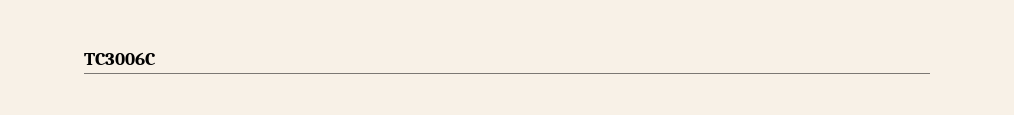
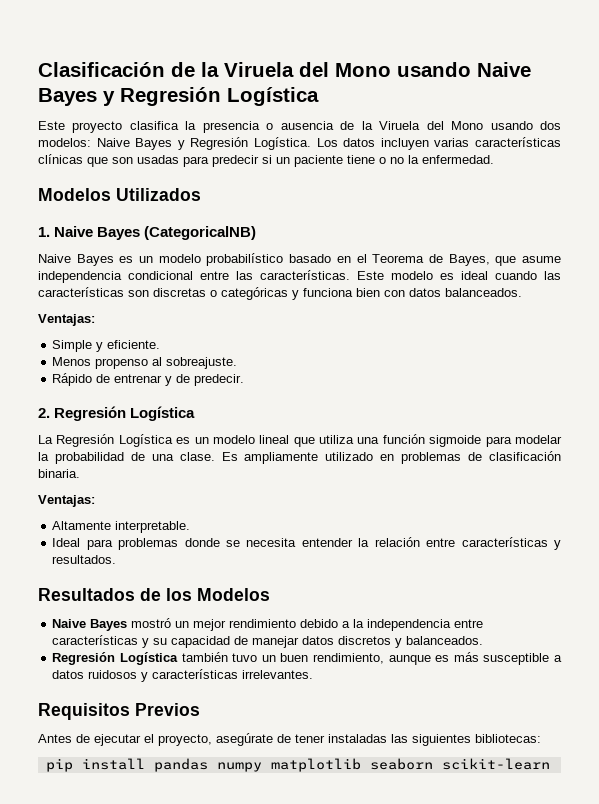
- TC3006C
+ Clasificación de la Viruela del Mono usando Naive Bayes y Regresión Logística
+ Este proyecto clasifica la presencia o ausencia de la Viruela del Mono usando dos modelos: Naive Bayes y Regresión Logística. Los datos incluyen varias características clínicas que son usadas para predecir si un paciente tiene o no la enfermedad.
+ Modelos Utilizados
+ 1. Naive Bayes (CategoricalNB)
+ Naive Bayes es un modelo probabilístico basado en el Teorema de Bayes, que asume independencia condicional entre las características. Este modelo es ideal cuando las características son discretas o categóricas y funciona bien con datos balanceados.
+ Ventajas:
+ Simple y eficiente.
+ Menos propenso al sobreajuste.
+ Rápido de entrenar y de predecir.
+ 2. Regresión Logística
+ La Regresión Logística es un modelo lineal que utiliza una función sigmoide para modelar la probabilidad de una clase. Es ampliamente utilizado en problemas de clasificación binaria.
+ Ventajas:
+ Altamente interpretable.
+ Ideal para problemas donde se necesita entender la relación entre características y resultados.
+ Resultados de los Modelos
+ Naive Bayes mostró un mejor rendimiento debido a la independencia entre características y su capacidad de manejar datos discretos y balanceados.
+ Regresión Logística también tuvo un buen rendimiento, aunque es más susceptible a datos ruidosos y características irrelevantes.
+ Requisitos Previos
+ Antes de ejecutar el proyecto, asegúrate de tener instaladas las siguientes bibliotecas:
+ pip install pandas numpy matplotlib seaborn scikit-learn

